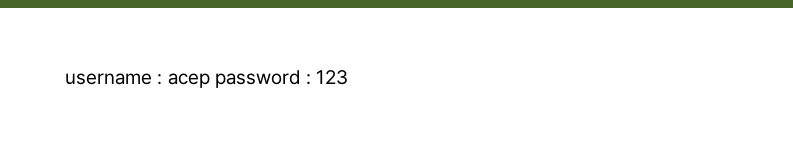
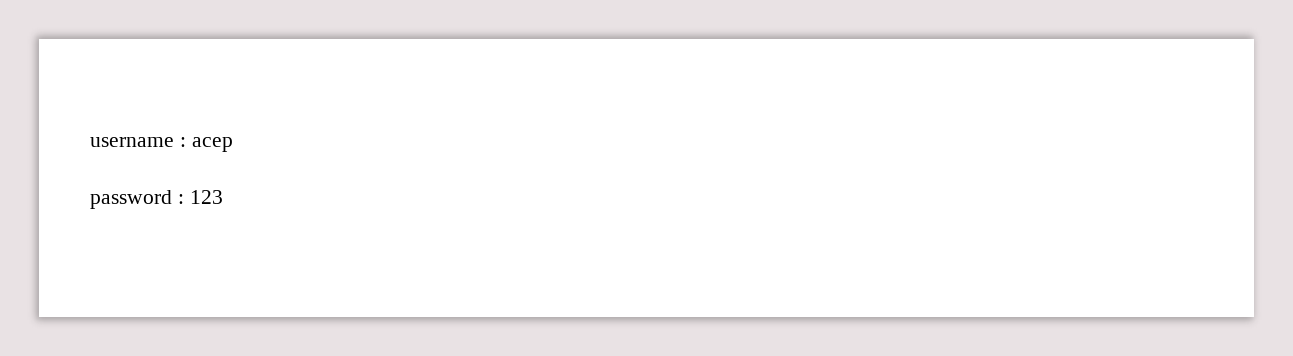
- username : acep password : 123
+ username : acep
+ password : 123

